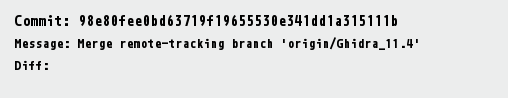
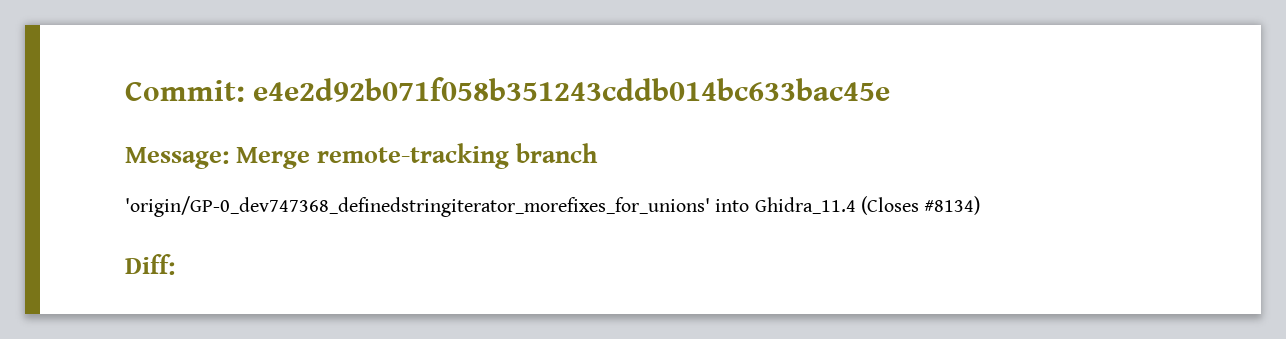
- Commit: 98e80fee0bd63719f19655530e341dd1a315111b
+ Commit: e4e2d92b071f058b351243cddb014bc633bac45e
- Message: Merge remote-tracking branch 'origin/Ghidra_11.4'
+ Message: Merge remote-tracking branch
+ 'origin/GP-0_dev747368_definedstringiterator_morefixes_for_unions' into Ghidra_11.4 (Closes #8134)

